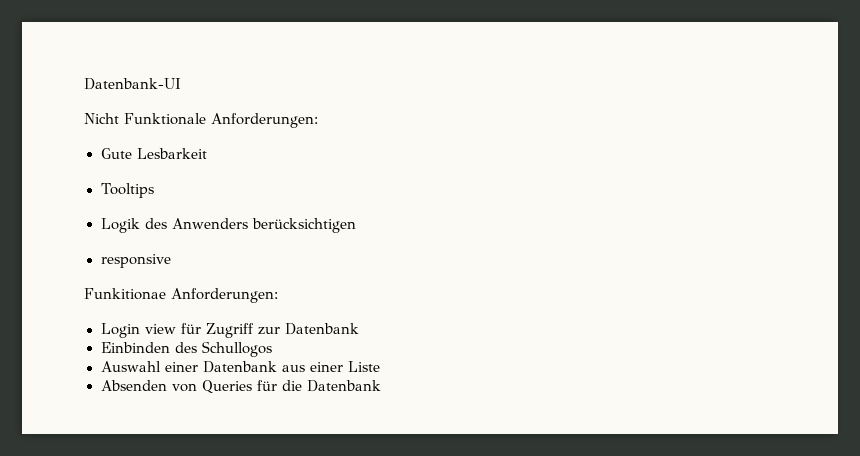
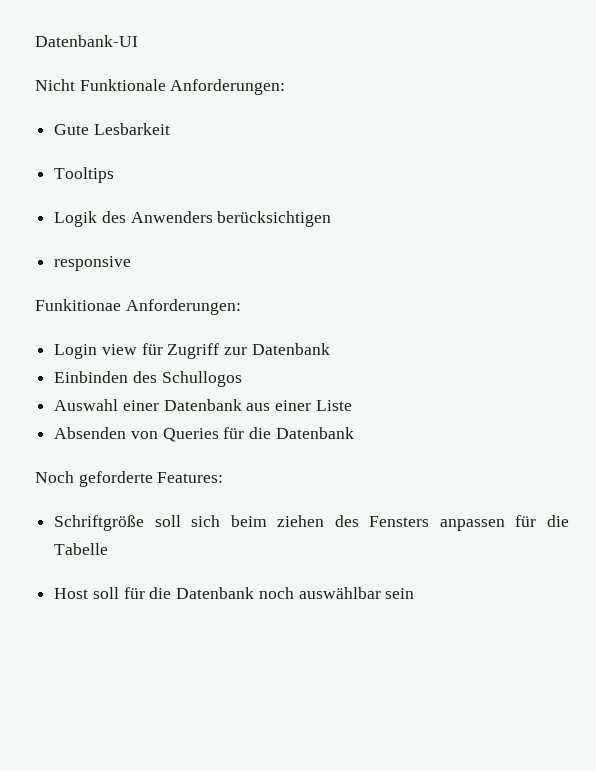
+ Noch geforderte Features:
+ Schriftgröße soll sich beim ziehen des Fensters anpassen für die Tabelle
+ Host soll für die Datenbank noch auswählbar sein

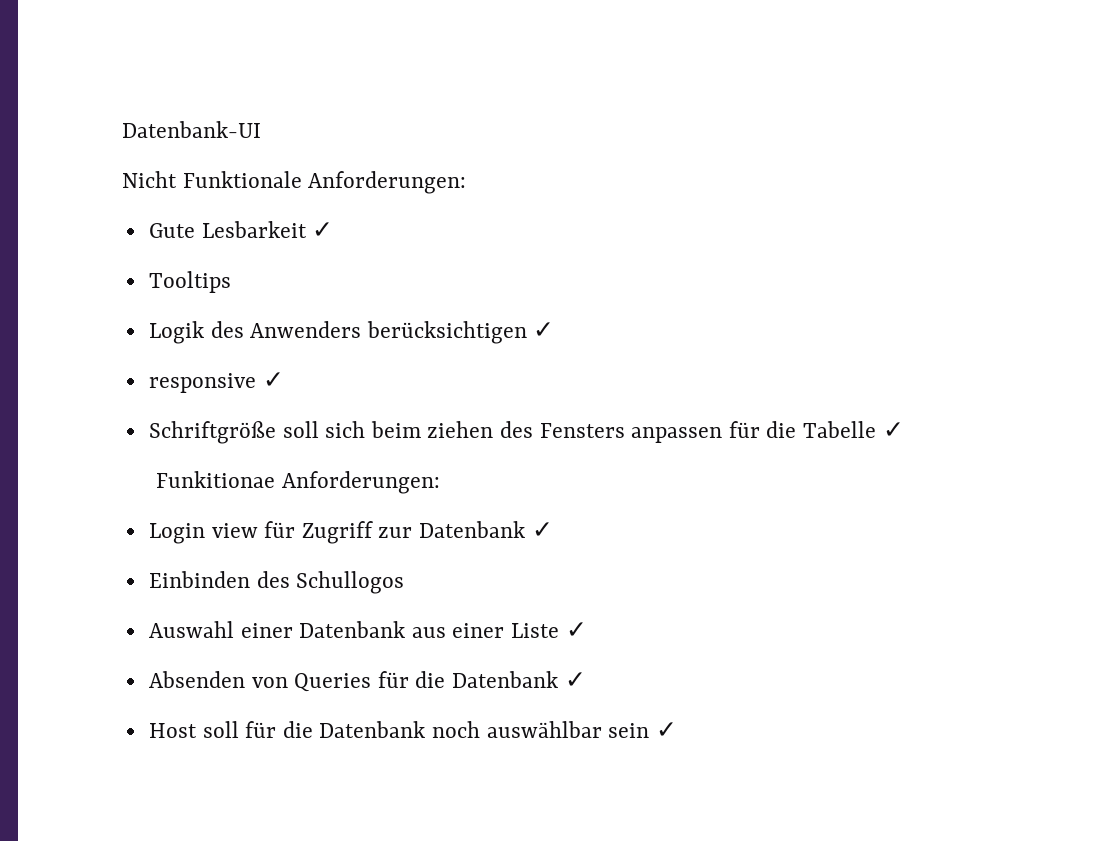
- Gute Lesbarkeit
+ Gute Lesbarkeit ✓
- Logik des Anwenders berücksichtigen
+ Logik des Anwenders berücksichtigen ✓
- responsive
- Funkitionae Anforderungen:
- Login view für Zugriff zur Datenbank
- Einbinden des Schullogos
- Auswahl einer Datenbank aus einer Liste
- Absenden von Queries für die Datenbank
- Noch geforderte Features:
+ responsive ✓
- Schriftgröße soll sich beim ziehen des Fensters anpassen für die Tabelle
+ Schriftgröße soll sich beim ziehen des Fensters anpassen für die Tabelle ✓
+ Funkitionae Anforderungen:
+ Login view für Zugriff zur Datenbank ✓
+ Einbinden des Schullogos
+ Auswahl einer Datenbank aus einer Liste ✓
+ Absenden von Queries für die Datenbank ✓
- Host soll für die Datenbank noch auswählbar sein
+ Host soll für die Datenbank noch auswählbar sein ✓

